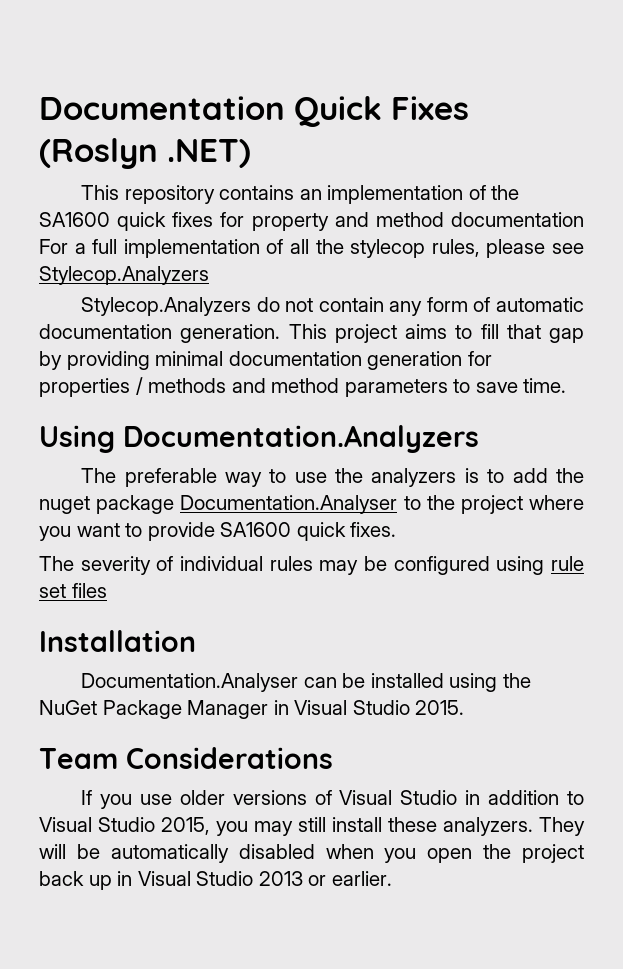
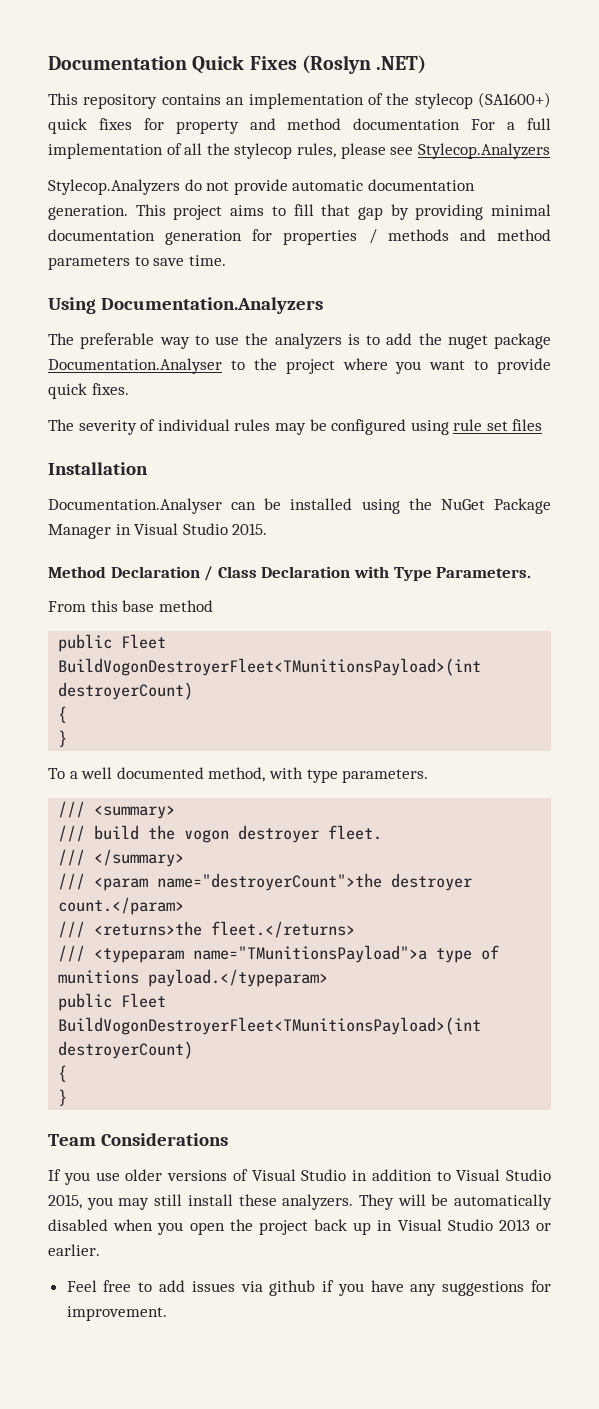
- This repository contains an implementation of the SA1600 quick fixes for property and method documentation For a full implementation of all the stylecop rules, please see Stylecop.Analyzers
+ This repository contains an implementation of the stylecop (SA1600+) quick fixes for property and method documentation For a full implementation of all the stylecop rules, please see Stylecop.Analyzers
- Stylecop.Analyzers do not contain any form of automatic documentation generation.
+ Stylecop.Analyzers do not provide automatic documentation generation.
- The preferable way to use the analyzers is to add the nuget package Documentation.Analyser to the project where you want to provide SA1600 quick fixes.
+ The preferable way to use the analyzers is to add the nuget package Documentation.Analyser to the project where you want to provide quick fixes.
+ Method Declaration / Class Declaration with Type Parameters.
+ From this base method
+ public Fleet BuildVogonDestroyerFleet<TMunitionsPayload>(int destroyerCount)
+ {
+ }
+ To a well documented method, with type parameters.
+ /// <summary>
+ /// build the vogon destroyer fleet.
+ /// </summary>
+ /// <param name="destroyerCount">the destroyer count.</param>
+ /// <returns>the fleet.</returns>
+ /// <typeparam name="TMunitionsPayload">a type of munitions payload.</typeparam>
+ public Fleet BuildVogonDestroyerFleet<TMunitionsPayload>(int destroyerCount)
+ {
+ }
+ Feel free to add issues via github if you have any suggestions for improvement.

